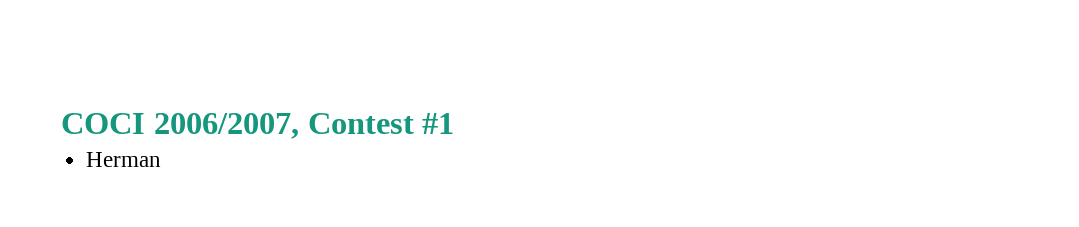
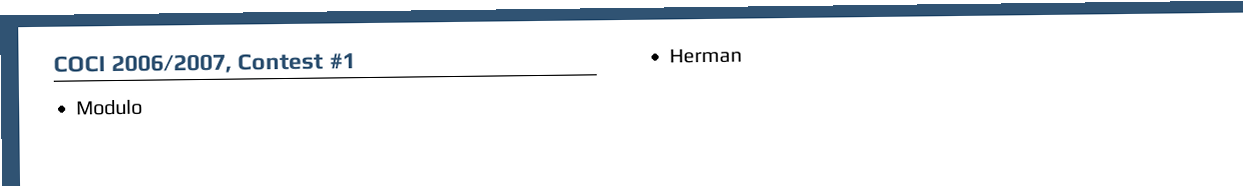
+ Modulo

